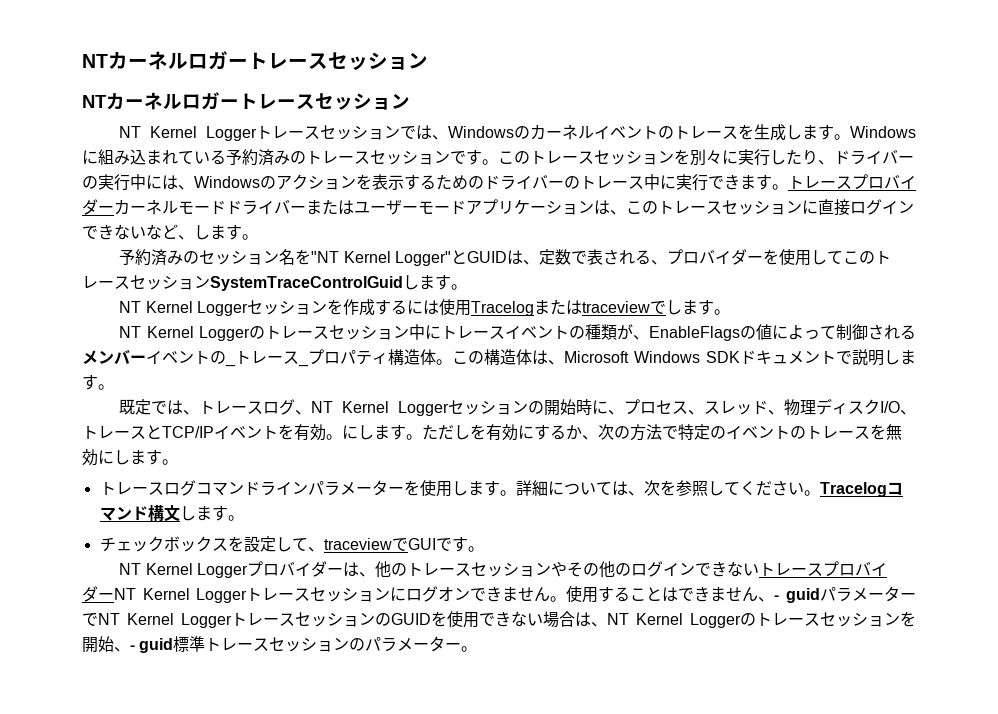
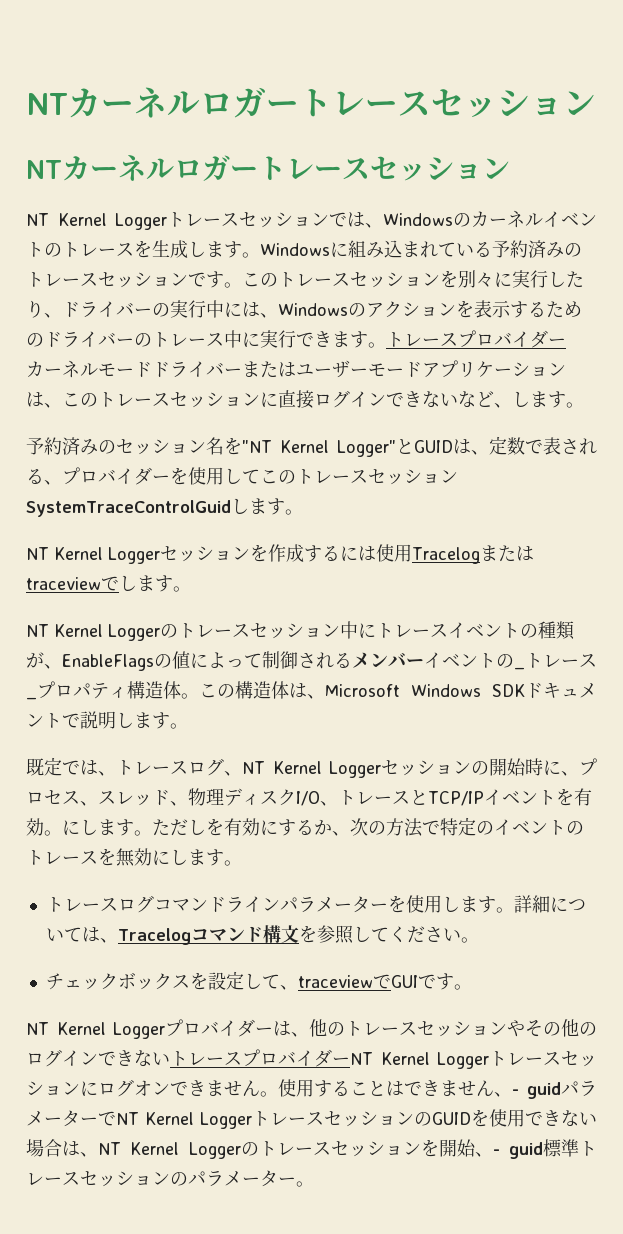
- 詳細については、次を参照してください。Tracelogコマンド構文します。
+ 詳細については、Tracelogコマンド構文を参照してください。

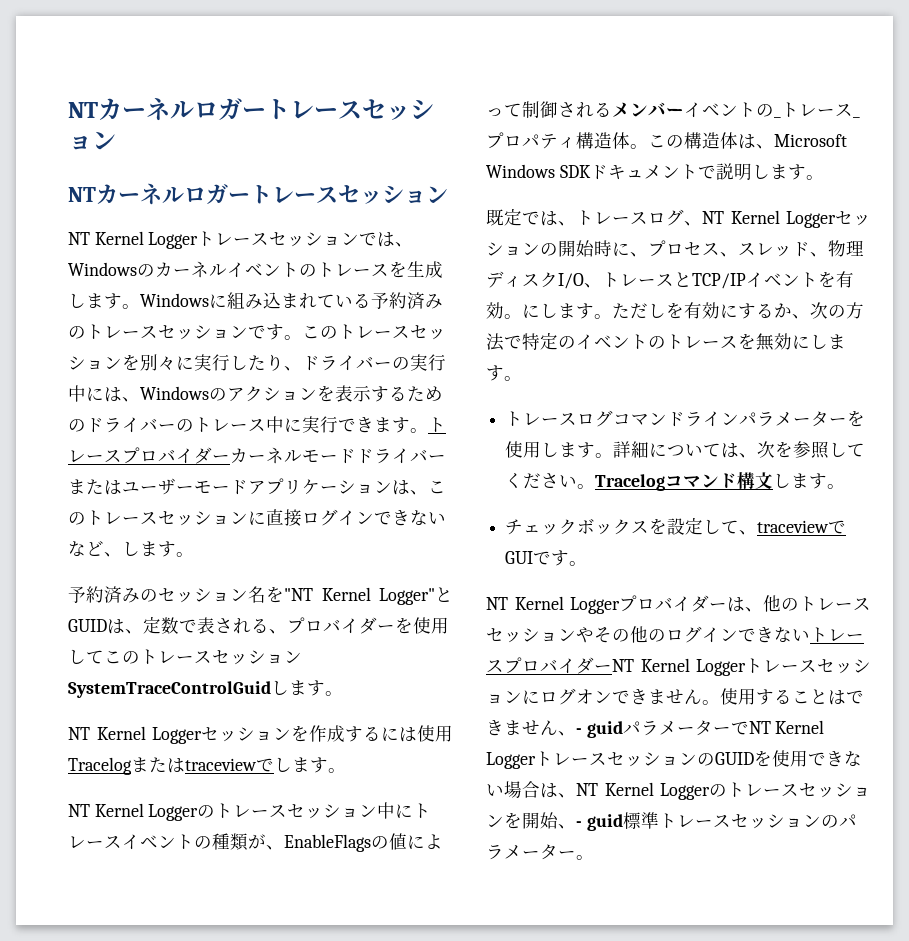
- 詳細については、Tracelogコマンド構文を参照してください。
+ 詳細については、次を参照してください。Tracelogコマンド構文します。

